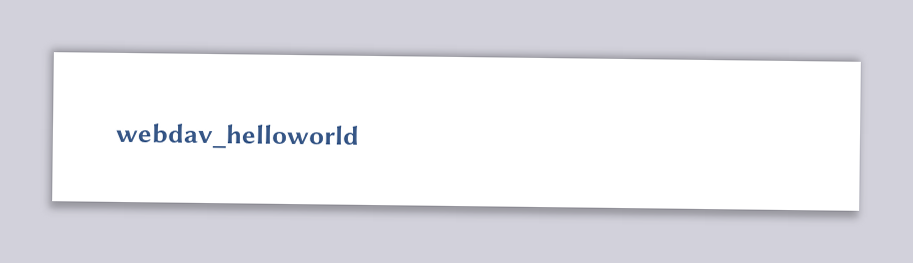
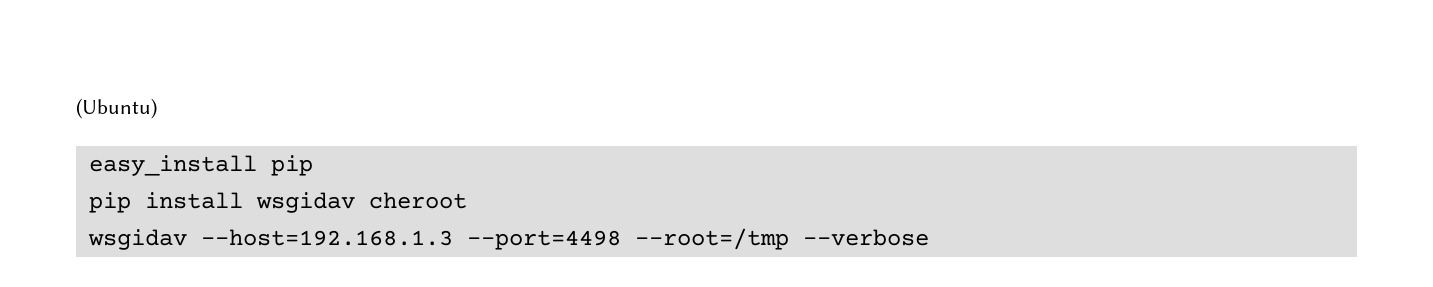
- webdav_helloworld
+ (Ubuntu)
+ easy_install pip
+ pip install wsgidav cheroot
+ wsgidav --host=192.168.1.3 --port=4498 --root=/tmp --verbose

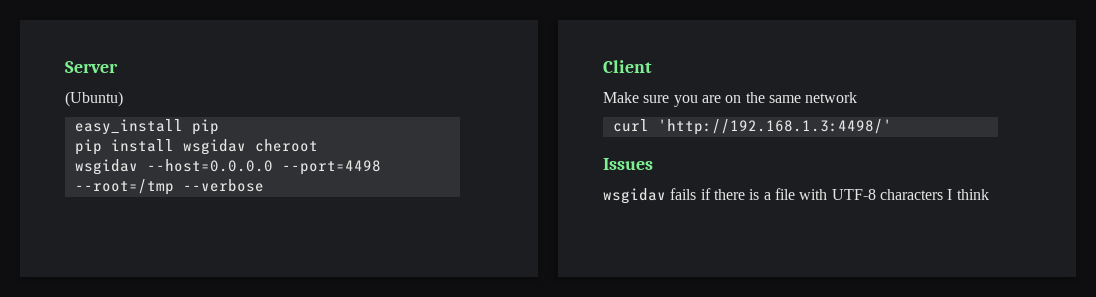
+ Server
- wsgidav --host=192.168.1.3 --port=4498 --root=/tmp --verbose
+ wsgidav --host=0.0.0.0 --port=4498 --root=/tmp --verbose
+ Client
+ Make sure you are on the same network
+ curl 'http://192.168.1.3:4498/'
+ Issues
+ wsgidav fails if there is a file with UTF-8 characters I think

